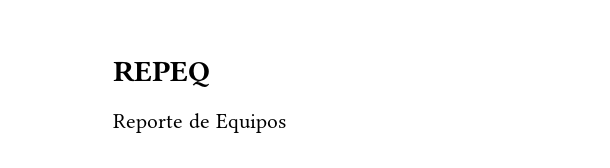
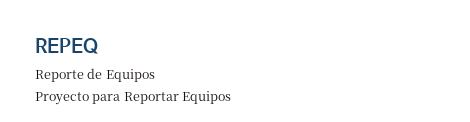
+ Proyecto para Reportar Equipos

